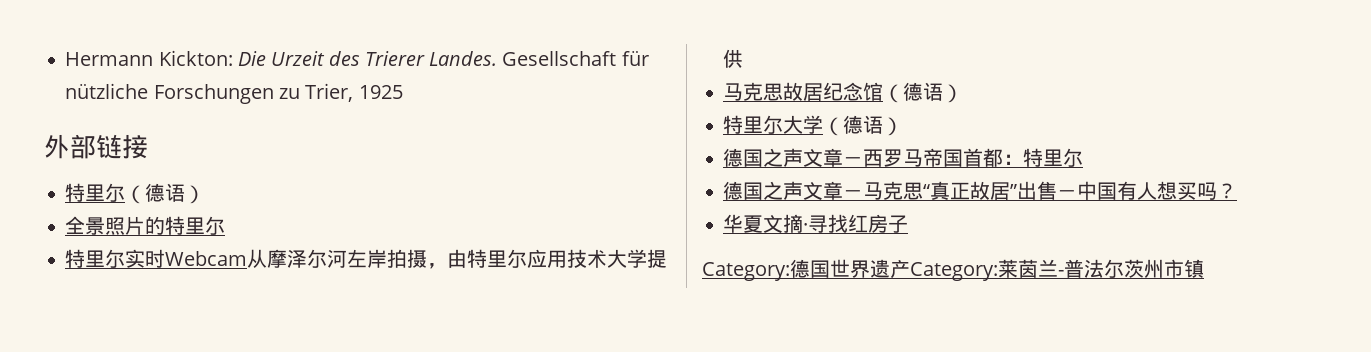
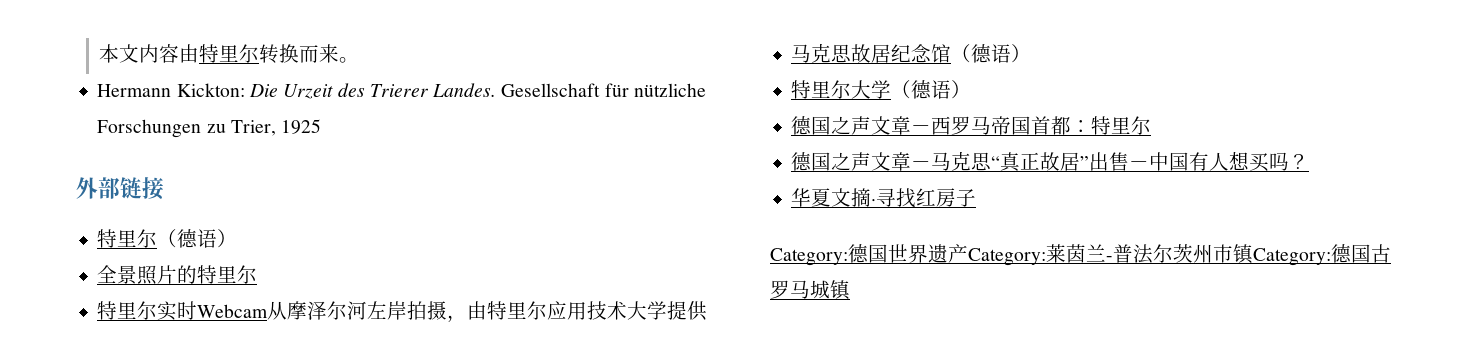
+ 本文内容由特里尔转换而来。
- Category:德国世界遗产Category:莱茵兰-普法尔茨州市镇
+ Category:德国世界遗产Category:莱茵兰-普法尔茨州市镇Category:德国古罗马城镇

